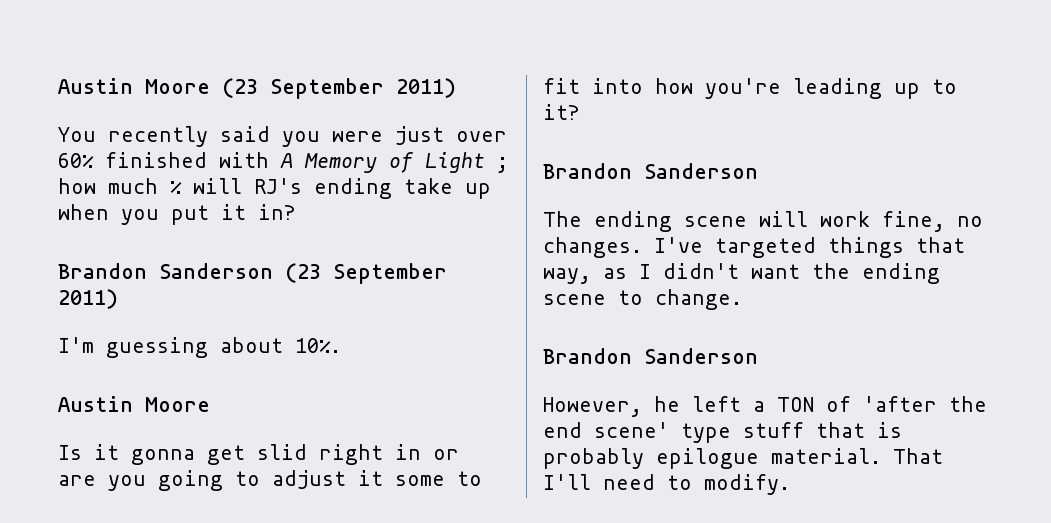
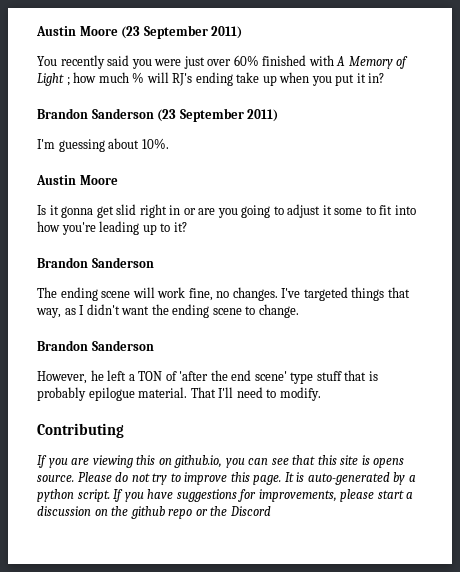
+ Contributing
+ If you are viewing this on github.io, you can see that this site is opens source. Please do not try to improve this page. It is auto-generated by a python script. If you have suggestions for improvements, please start a discussion on the github repo or the Discord

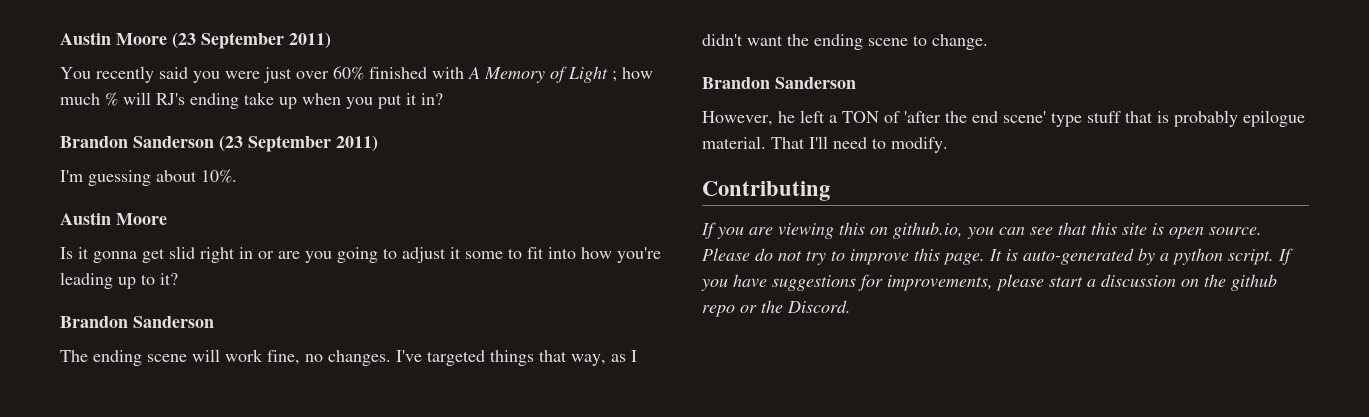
- If you are viewing this on github.io, you can see that this site is opens source.
+ If you are viewing this on github.io, you can see that this site is open source.
- If you have suggestions for improvements, please start a discussion on the github repo or the Discord
+ If you have suggestions for improvements, please start a discussion on the github repo or the Discord.

